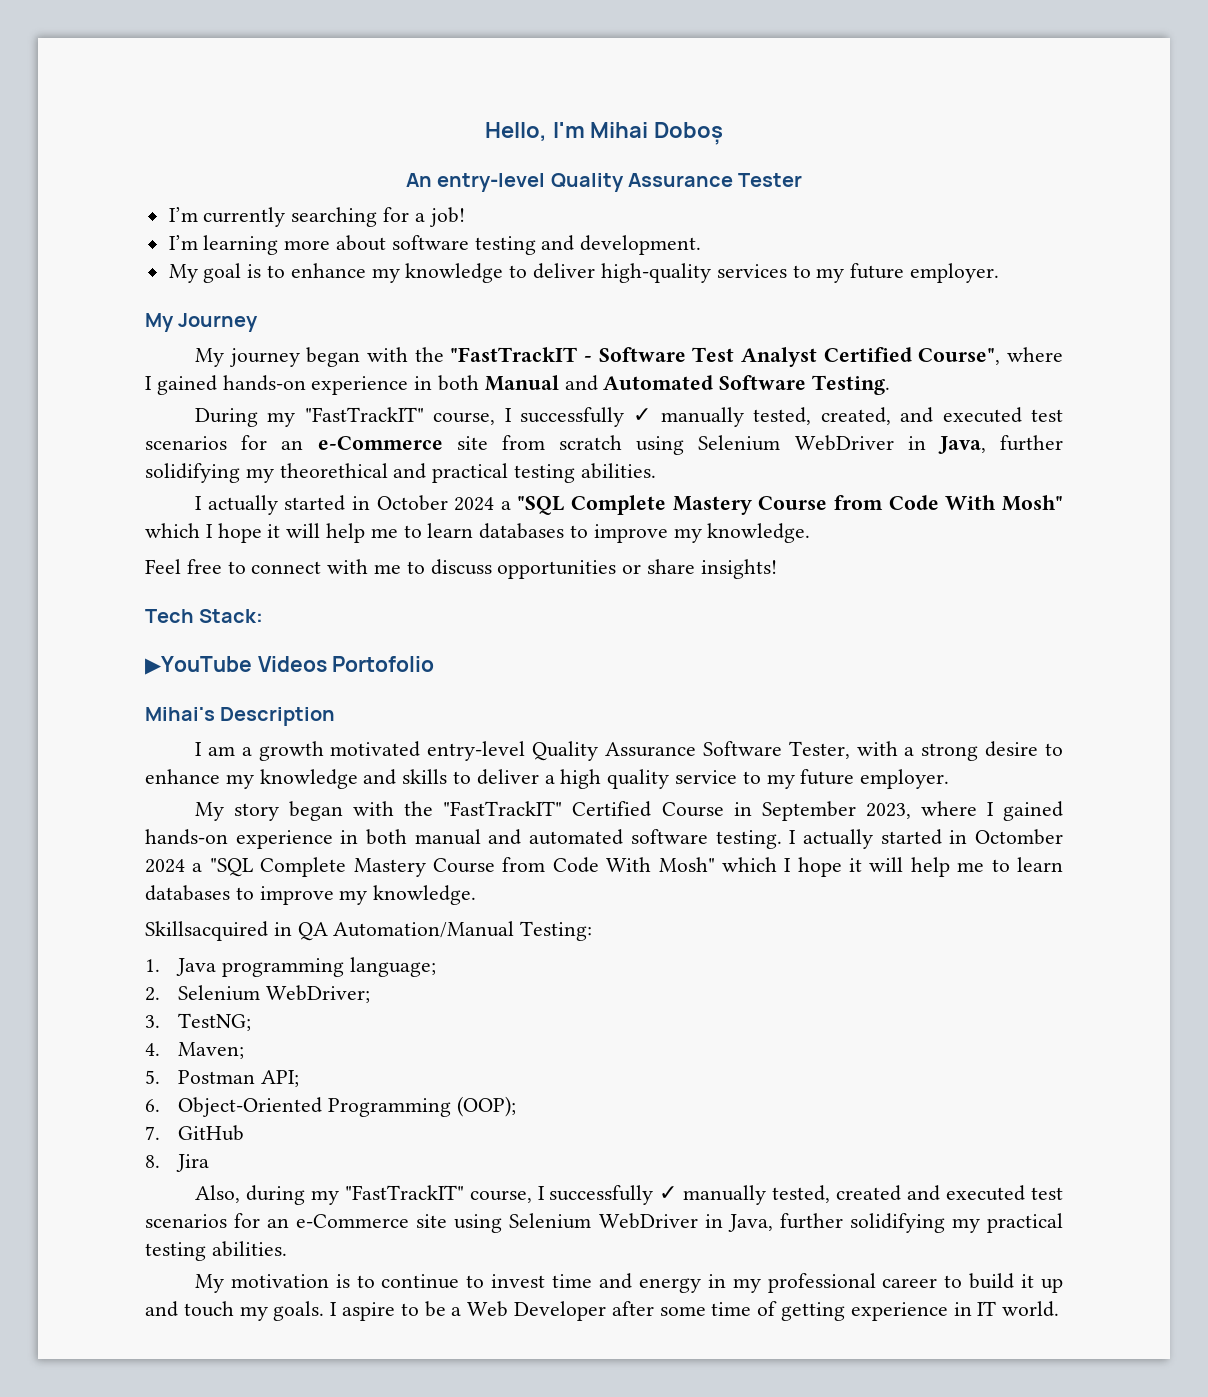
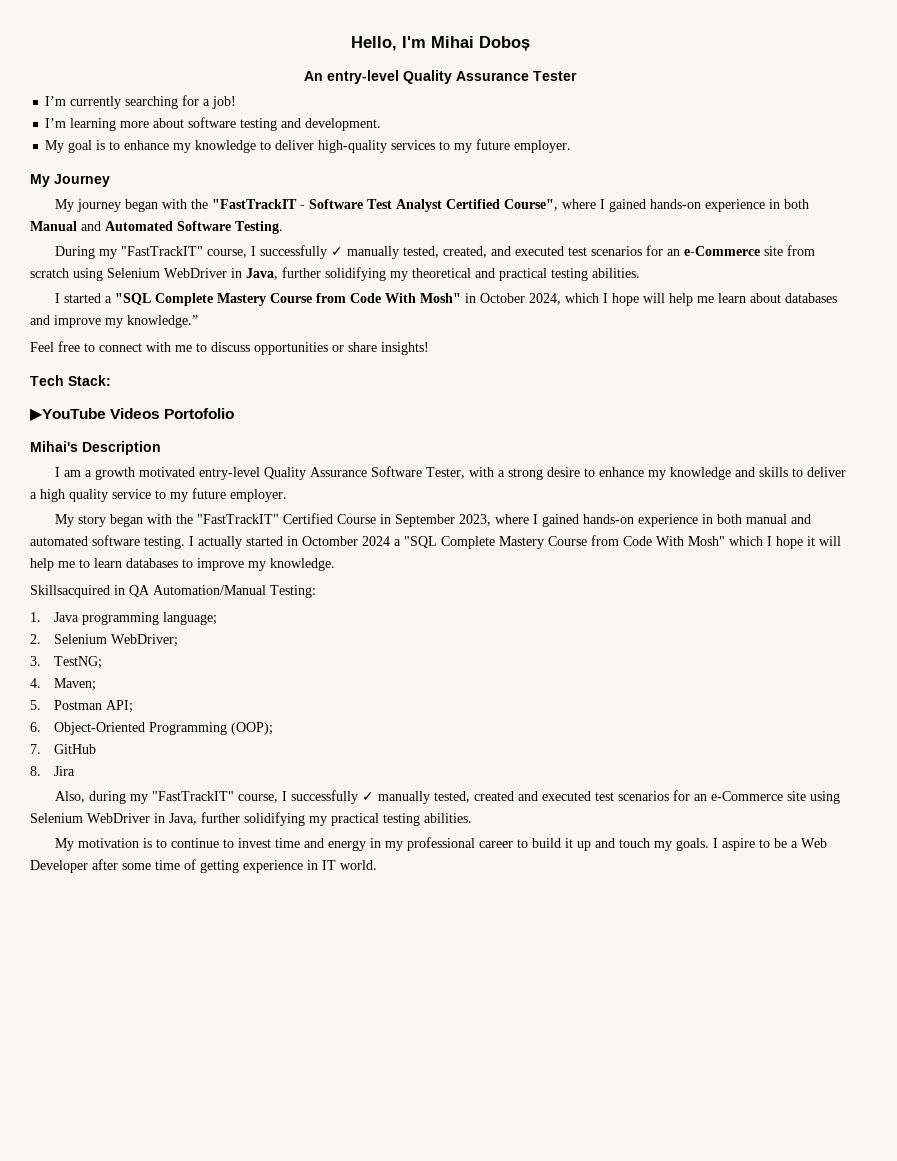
- During my "FastTrackIT" course, I successfully ✓ manually tested, created, and executed test scenarios for an e-Commerce site from scratch using Selenium WebDriver in Java, further solidifying my theorethical and practical testing abilities.
+ During my "FastTrackIT" course, I successfully ✓ manually tested, created, and executed test scenarios for an e-Commerce site from scratch using Selenium WebDriver in Java, further solidifying my theoretical and practical testing abilities.
- I actually started in October 2024 a "SQL Complete Mastery Course from Code With Mosh" which I hope it will help me to learn databases to improve my knowledge.
+ I started a "SQL Complete Mastery Course from Code With Mosh" in October 2024, which I hope will help me learn about databases and improve my knowledge.”

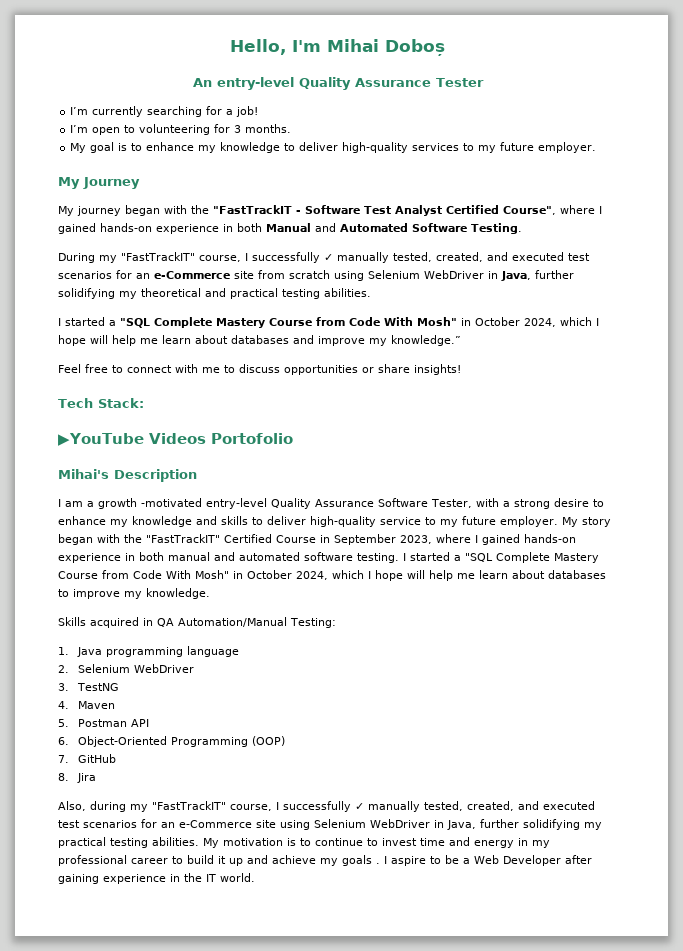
- I’m learning more about software testing and development.
+ I’m open to volunteering for 3 months.
- I am a growth motivated entry-level Quality Assurance Software Tester, with a strong desire to enhance my knowledge and skills to deliver a high quality service to my future employer.
- My story began with the "FastTrackIT" Certified Course in September 2023, where I gained hands-on experience in both manual and automated software testing.
+ I am a growth -motivated entry-level Quality Assurance Software Tester, with a strong desire to enhance my knowledge and skills to deliver high-quality service to my future employer. My story began with the "FastTrackIT" Certified Course in September 2023, where I gained hands-on experience in both manual and automated software testing.
- I actually started in Octomber 2024 a "SQL Complete Mastery Course from Code With Mosh" which I hope it will help me to learn databases to improve my knowledge.
+ I started a "SQL Complete Mastery Course from Code With Mosh" in October 2024, which I hope will help me learn about databases to improve my knowledge.
- Skillsacquired in QA Automation/Manual Testing:
+ Skills acquired in QA Automation/Manual Testing:
- 1. Java programming language;
+ 1. Java programming language
- 2. Selenium WebDriver;
+ 2. Selenium WebDriver
- 3. TestNG;
+ 3. TestNG
- 4. Maven;
+ 4. Maven
- 5. Postman API;
+ 5. Postman API
- 6. Object-Oriented Programming (OOP);
+ 6. Object-Oriented Programming (OOP)
- Also, during my "FastTrackIT" course, I successfully ✓ manually tested, created and executed test scenarios for an e-Commerce site using Selenium WebDriver in Java, further solidifying my practical testing abilities.
- My motivation is to continue to invest time and energy in my professional career to build it up and touch my goals.
+ Also, during my "FastTrackIT" course, I successfully ✓ manually tested, created, and executed test scenarios for an e-Commerce site using Selenium WebDriver in Java, further solidifying my practical testing abilities. My motivation is to continue to invest time and energy in my professional career to build it up and achieve my goals .
- I aspire to be a Web Developer after some time of getting experience in IT world.
+ I aspire to be a Web Developer after gaining experience in the IT world.

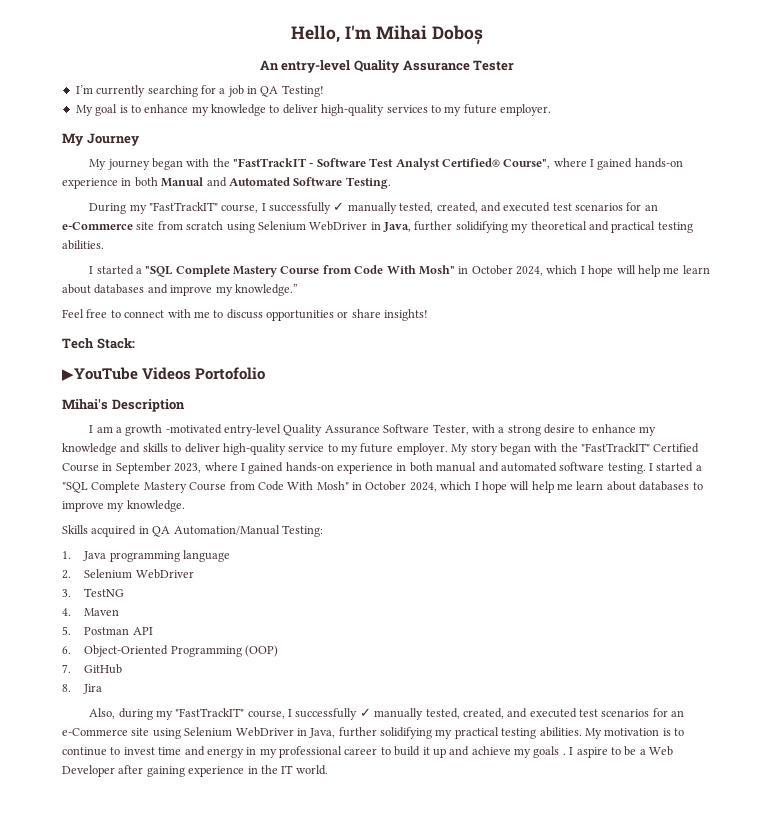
- I’m currently searching for a job!
- I’m open to volunteering for 3 months.
+ I’m currently searching for a job in QA Testing!
- My journey began with the "FastTrackIT - Software Test Analyst Certified Course", where I gained hands-on experience in both Manual and Automated Software Testing.
+ My journey began with the "FastTrackIT - Software Test Analyst Certified® Course", where I gained hands-on experience in both Manual and Automated Software Testing.

